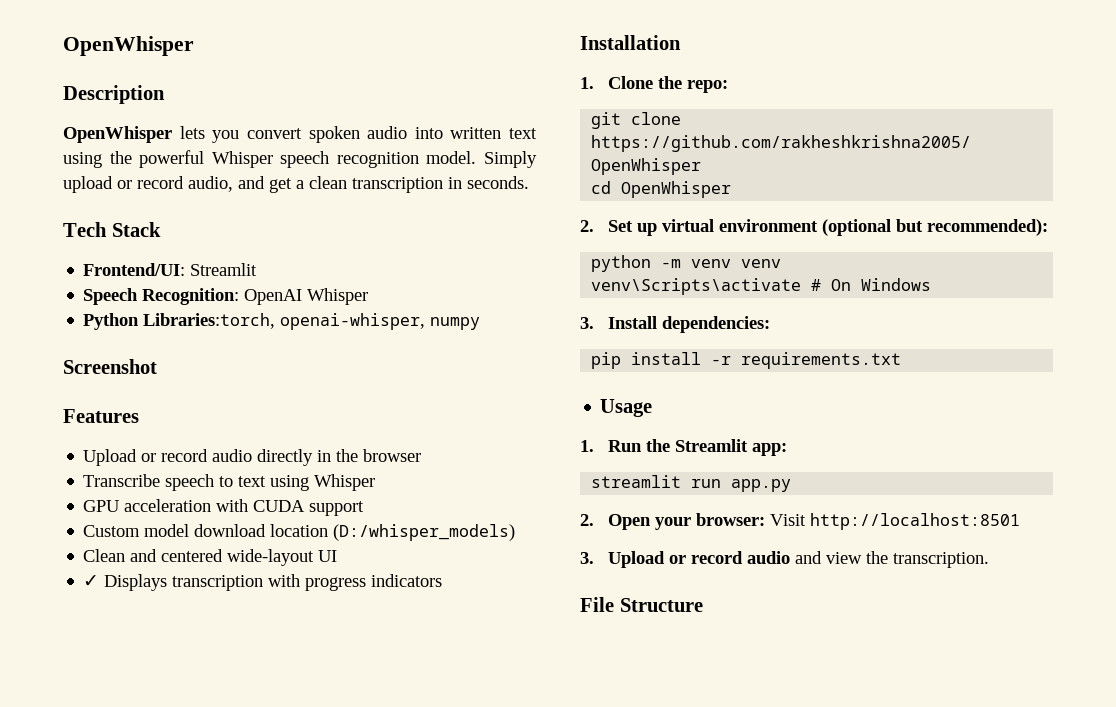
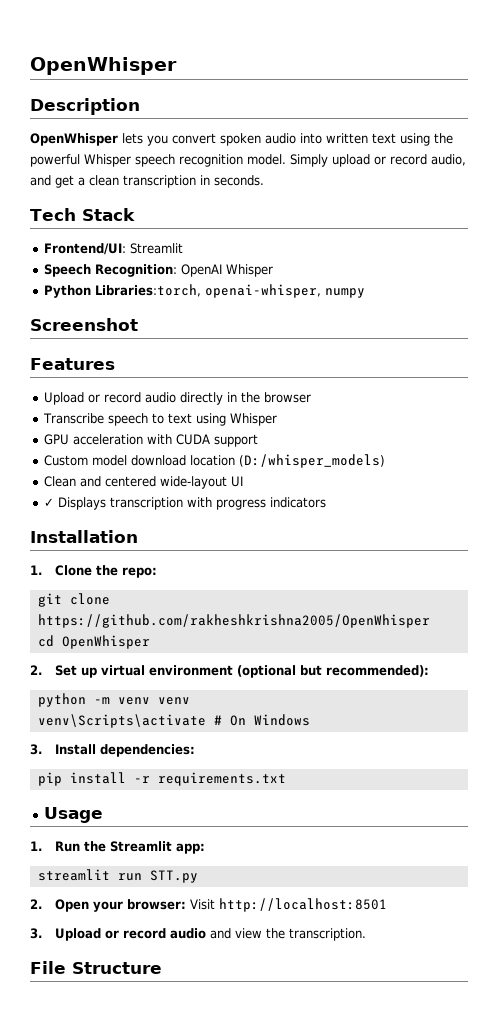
- streamlit run app.py
+ streamlit run STT.py

